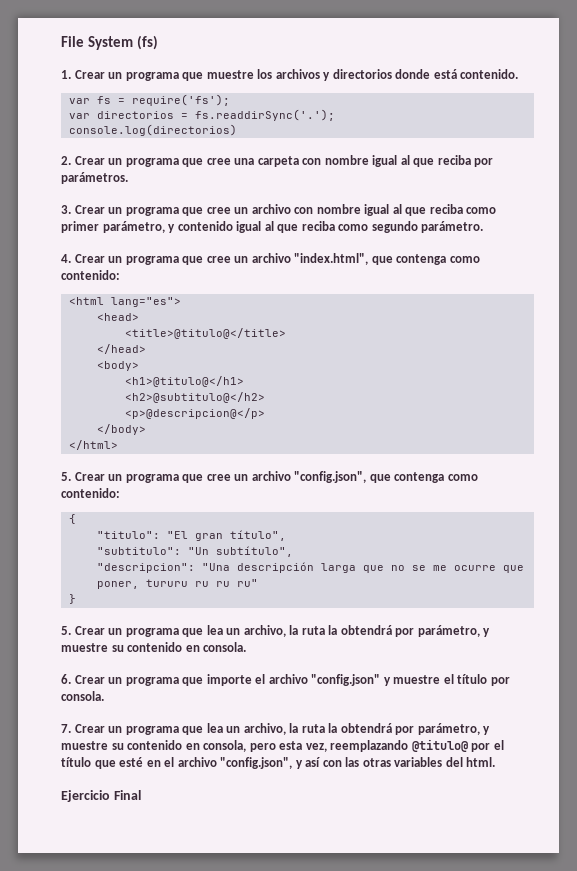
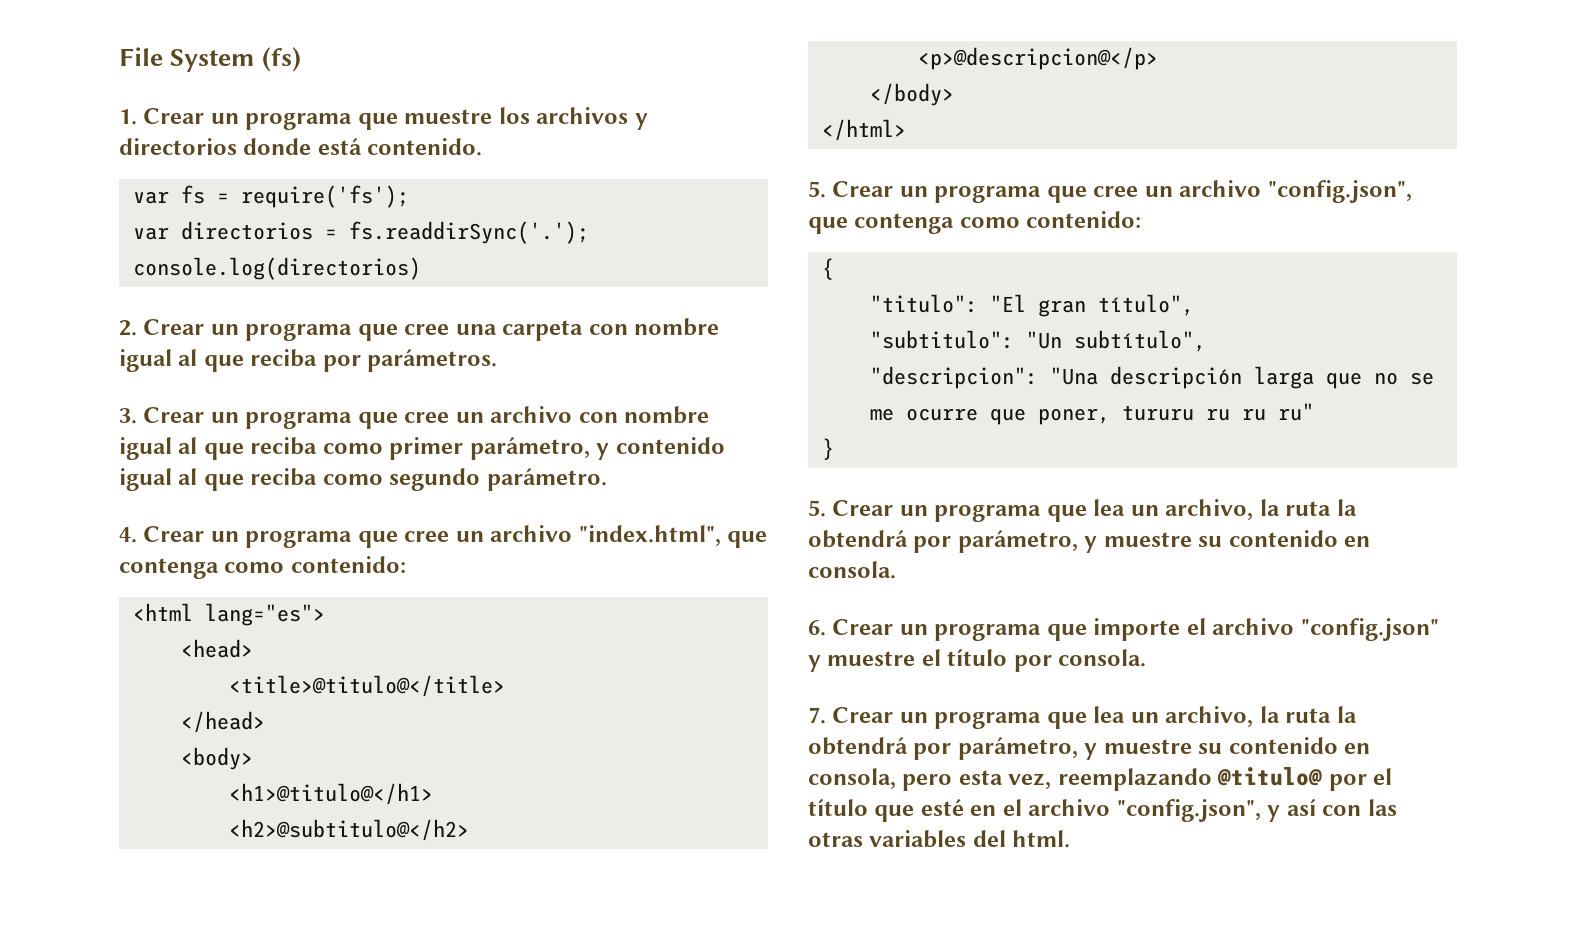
- Ejercicio Final

